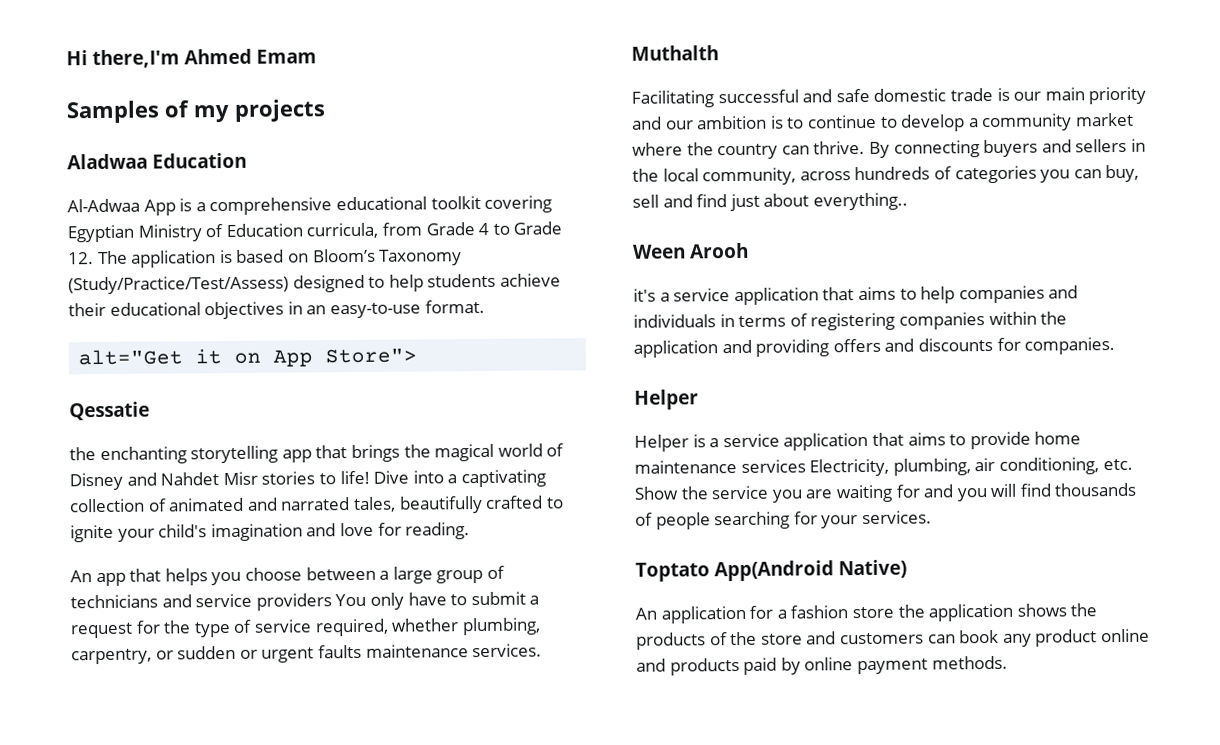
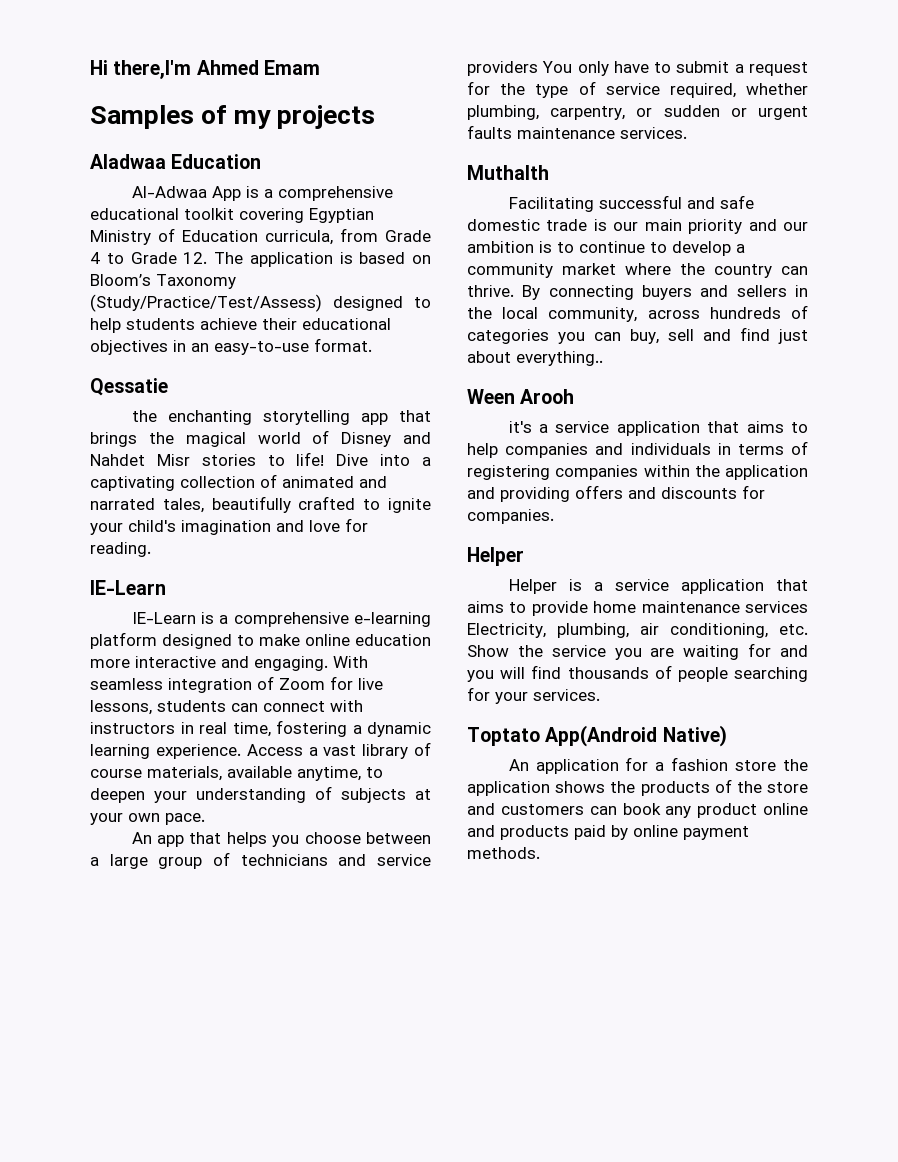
- alt="Get it on App Store">
  Dive into a captivating collection of animated and narrated tales, beautifully crafted to ignite your child's imagination and love for reading.
+ IE-Learn
+ IE-Learn is a comprehensive e-learning platform designed to make online education more interactive and engaging. With seamless integration of Zoom for live lessons, students can connect with instructors in real time, fostering a dynamic learning experience. Access a vast library of course materials, available anytime, to deepen your understanding of subjects at your own pace.

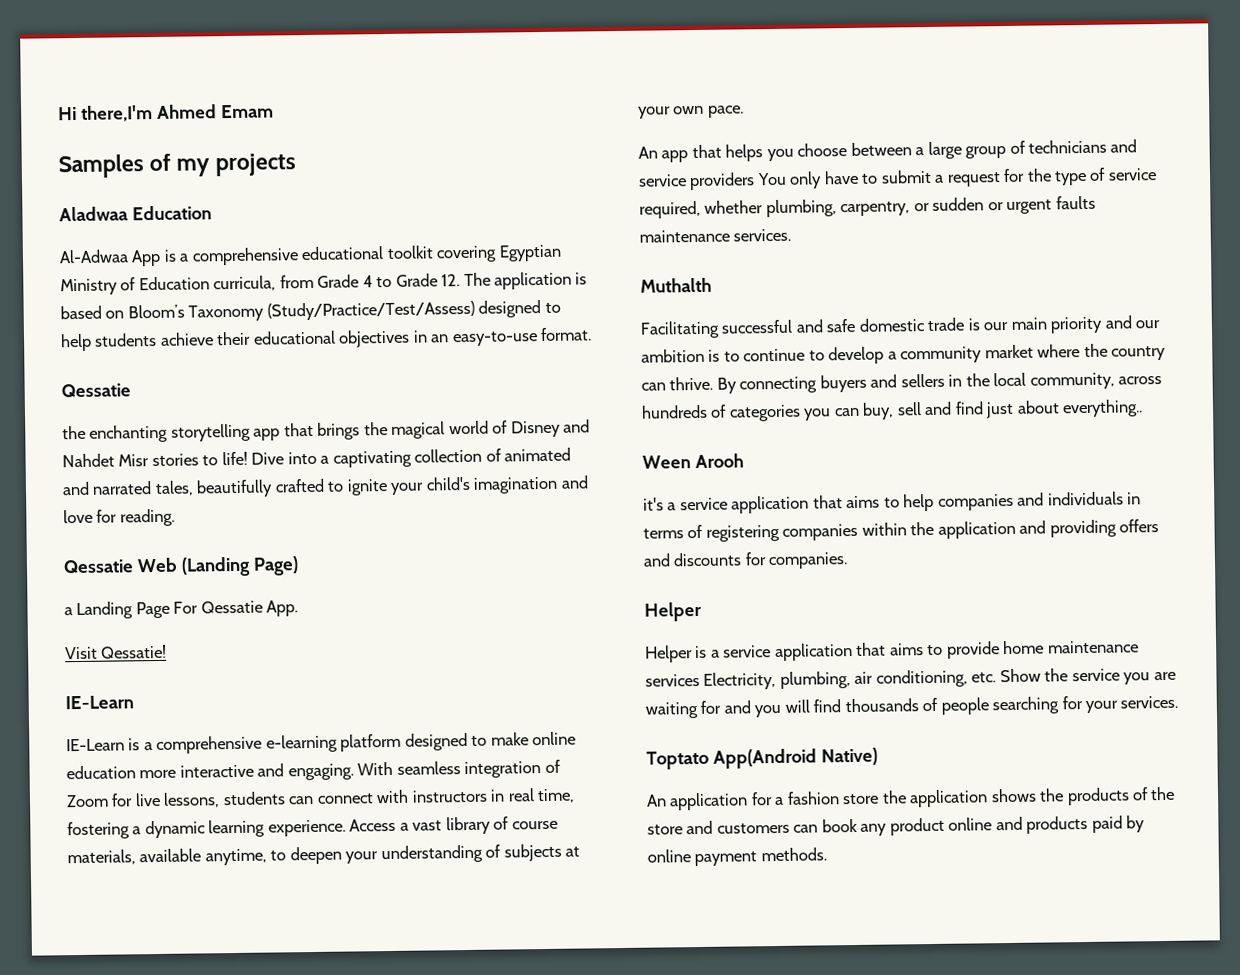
+ Qessatie Web (Landing Page)
+ a Landing Page For Qessatie App.
+ Visit Qessatie!

